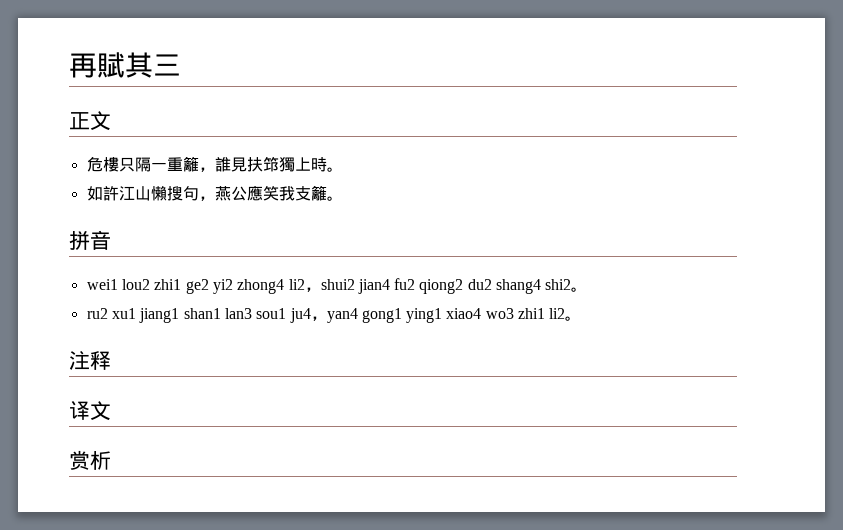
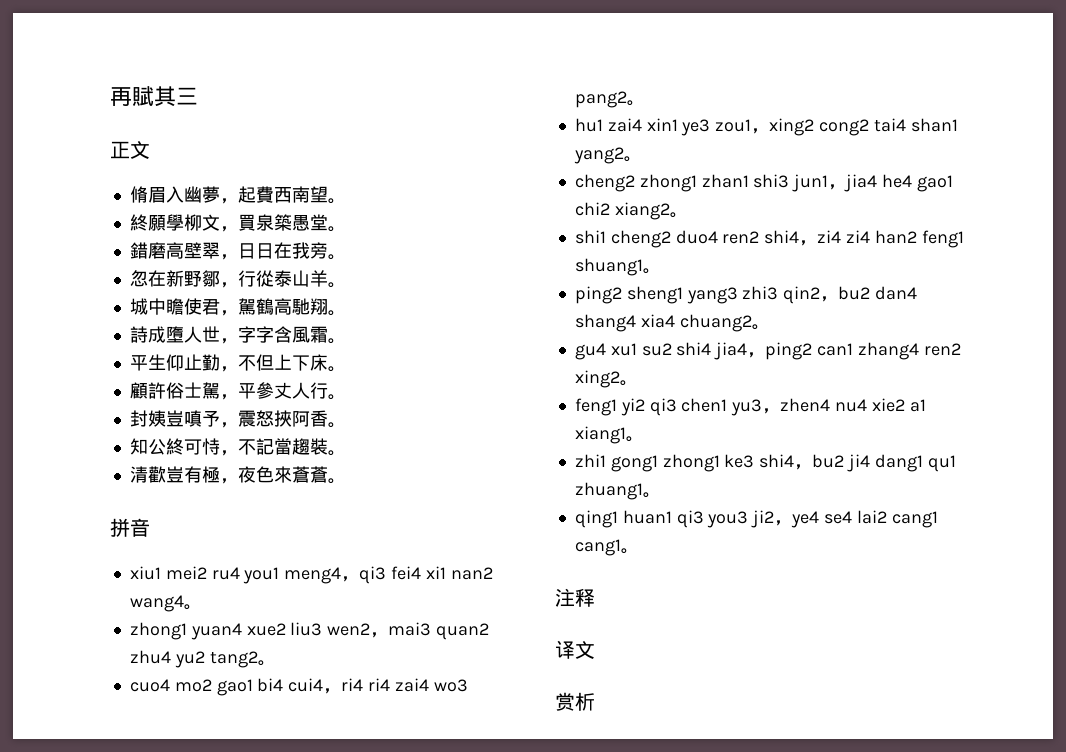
- 危樓只隔一重籬，誰見扶筇獨上時。
- 如許江山懶搜句，燕公應笑我支籬。
+ 脩眉入幽夢，起費西南望。
+ 終願學柳文，買泉築愚堂。
+ 錯磨高壁翠，日日在我旁。
+ 忽在新野鄒，行從泰山羊。
+ 城中瞻使君，駕鶴高馳翔。
+ 詩成墮人世，字字含風霜。
+ 平生仰止勤，不但上下床。
+ 顧許俗士駕，平參丈人行。
+ 封姨豈嗔予，震怒挾阿香。
+ 知公終可恃，不記當趨裝。
+ 清歡豈有極，夜色來蒼蒼。
  拼音
- wei1 lou2 zhi1 ge2 yi2 zhong4 li2，shui2 jian4 fu2 qiong2 du2 shang4 shi2。
- ru2 xu1 jiang1 shan1 lan3 sou1 ju4，yan4 gong1 ying1 xiao4 wo3 zhi1 li2。
+ xiu1 mei2 ru4 you1 meng4，qi3 fei4 xi1 nan2 wang4。
+ zhong1 yuan4 xue2 liu3 wen2，mai3 quan2 zhu4 yu2 tang2。
+ cuo4 mo2 gao1 bi4 cui4，ri4 ri4 zai4 wo3 pang2。
+ hu1 zai4 xin1 ye3 zou1，xing2 cong2 tai4 shan1 yang2。
+ cheng2 zhong1 zhan1 shi3 jun1，jia4 he4 gao1 chi2 xiang2。
+ shi1 cheng2 duo4 ren2 shi4，zi4 zi4 han2 feng1 shuang1。
+ ping2 sheng1 yang3 zhi3 qin2，bu2 dan4 shang4 xia4 chuang2。
+ gu4 xu1 su2 shi4 jia4，ping2 can1 zhang4 ren2 xing2。
+ feng1 yi2 qi3 chen1 yu3，zhen4 nu4 xie2 a1 xiang1。
+ zhi1 gong1 zhong1 ke3 shi4，bu2 ji4 dang1 qu1 zhuang1。
+ qing1 huan1 qi3 you3 ji2，ye4 se4 lai2 cang1 cang1。

